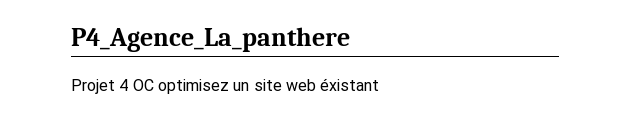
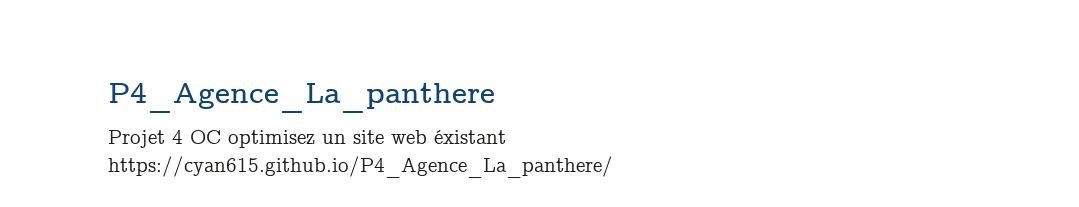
- Projet 4 OC optimisez un site web éxistant
+ Projet 4 OC optimisez un site web éxistant https://cyan615.github.io/P4_Agence_La_panthere/

